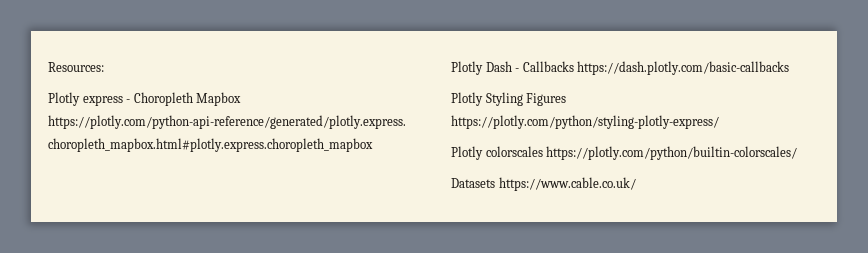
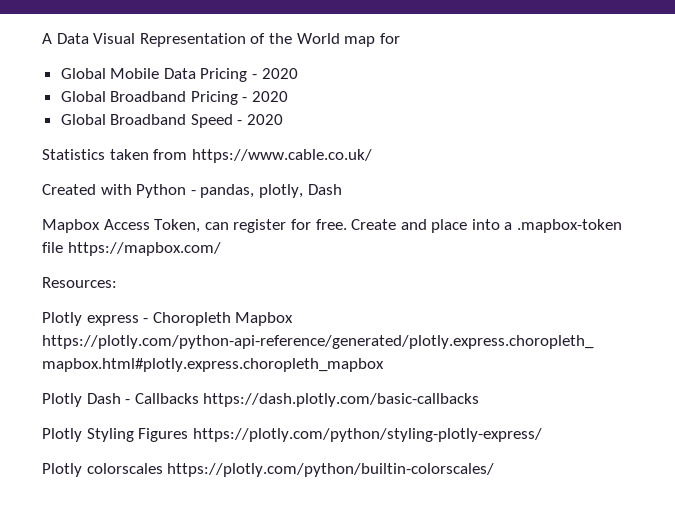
+ A Data Visual Representation of the World map for
+ Global Mobile Data Pricing - 2020
+ Global Broadband Pricing - 2020
+ Global Broadband Speed - 2020
+ Statistics taken from https://www.cable.co.uk/
+ Created with Python - pandas, plotly, Dash
+ Mapbox Access Token, can register for free. Create and place into a .mapbox-token file https://mapbox.com/
- Datasets https://www.cable.co.uk/

